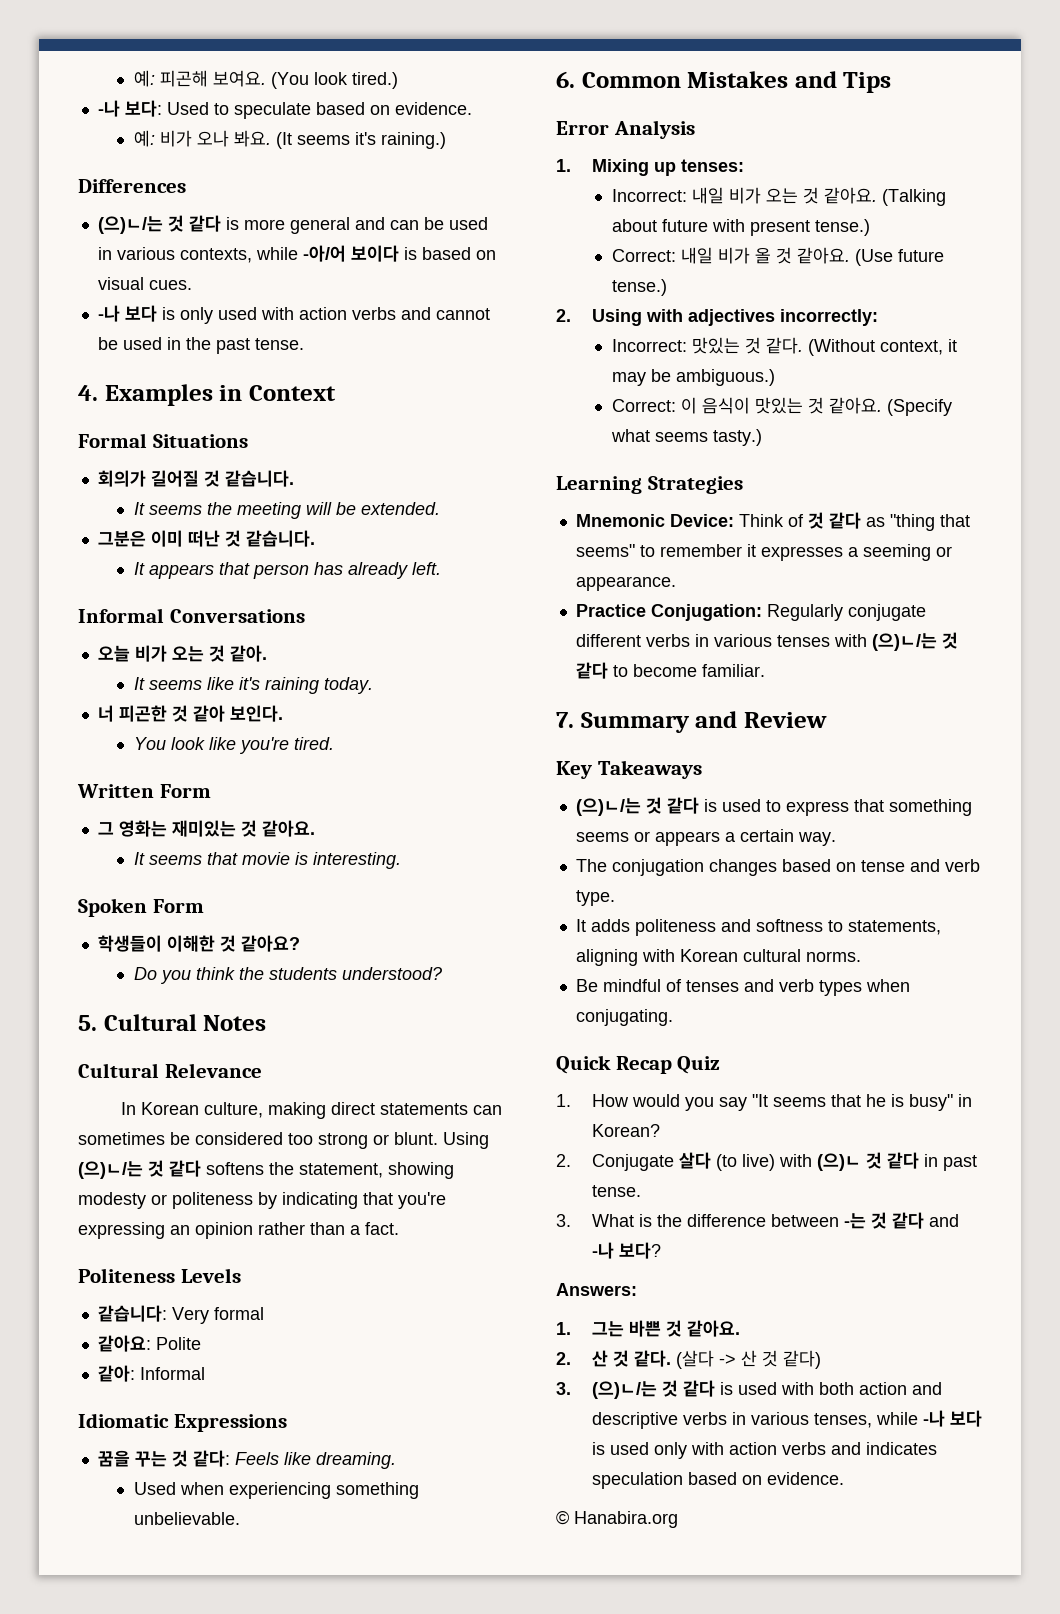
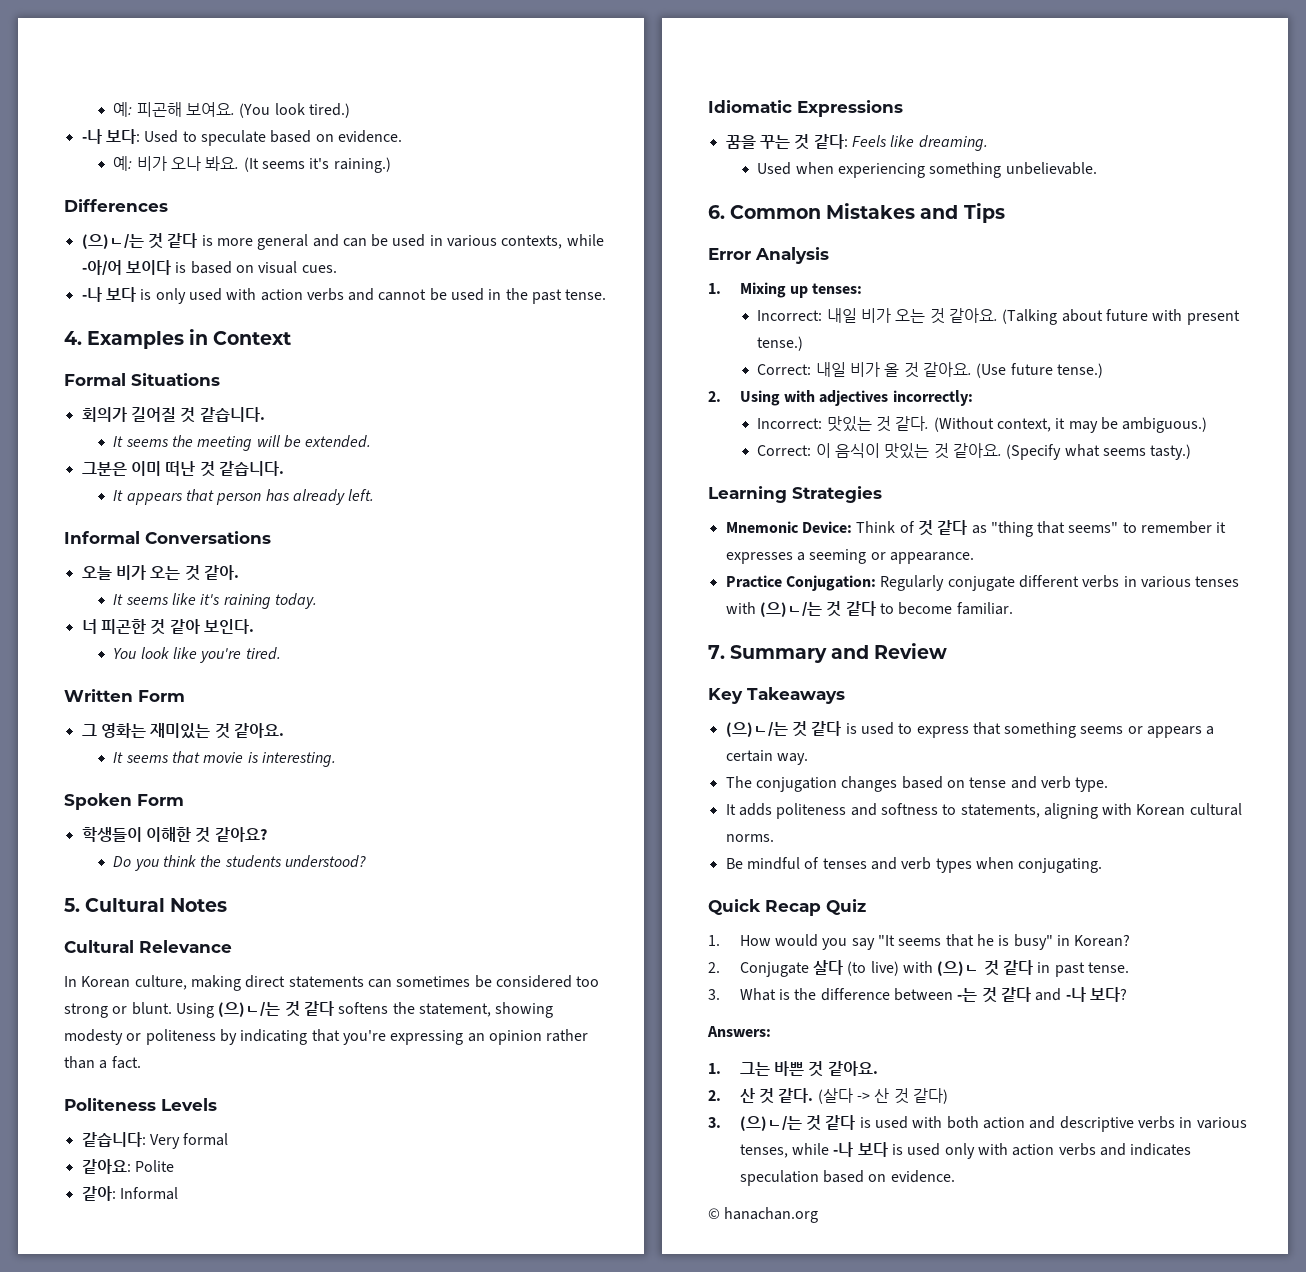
- © Hanabira.org
+ © hanachan.org

